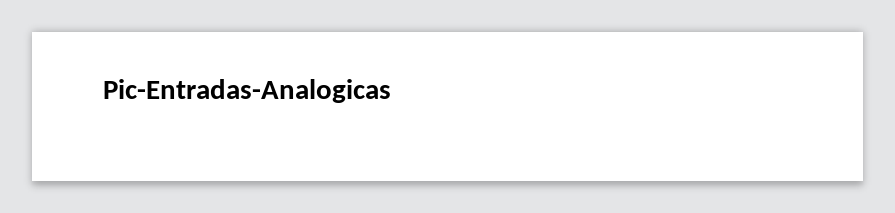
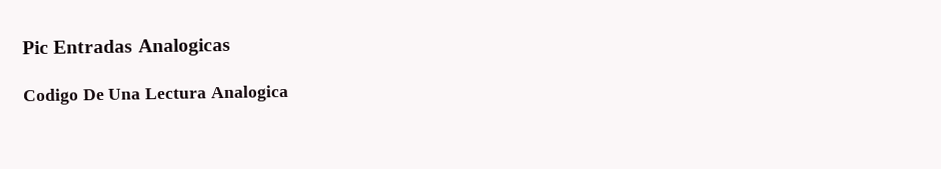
- Pic-Entradas-Analogicas
+ Pic Entradas Analogicas
+ Codigo De Una Lectura Analogica

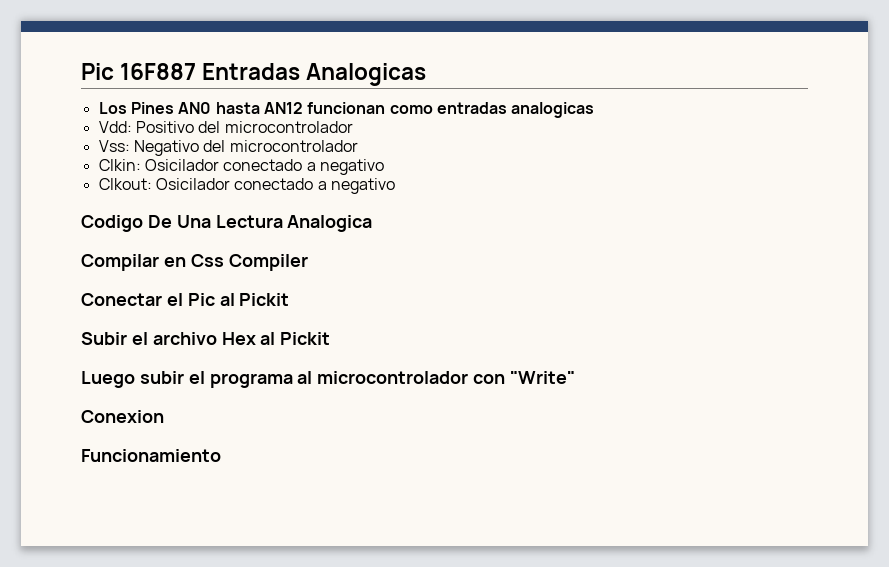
- Pic Entradas Analogicas
+ Pic 16F887 Entradas Analogicas
+ Los Pines AN0 hasta AN12 funcionan como entradas analogicas
+ Vdd: Positivo del microcontrolador
+ Vss: Negativo del microcontrolador
+ Clkin: Osicilador conectado a negativo
+ Clkout: Osicilador conectado a negativo
+ Compilar en Css Compiler
+ Conectar el Pic al Pickit
+ Subir el archivo Hex al Pickit
+ Luego subir el programa al microcontrolador con "Write"
+ Conexion
+ Funcionamiento

